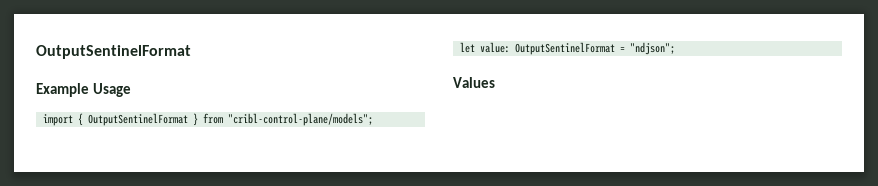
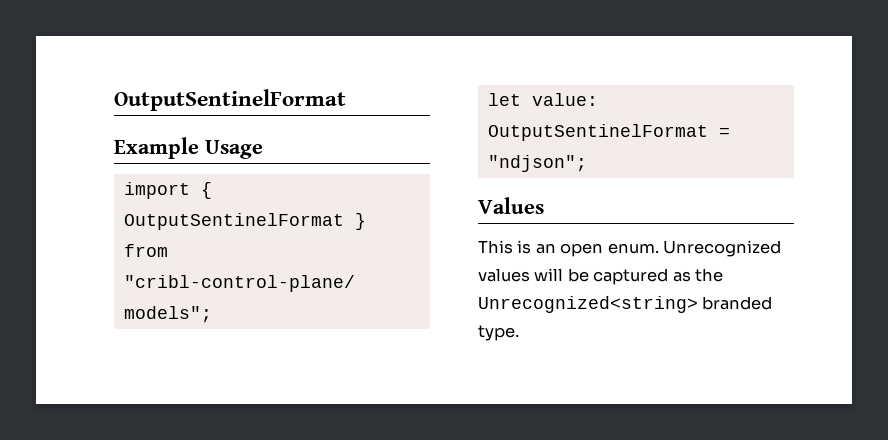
+ This is an open enum. Unrecognized values will be captured as the Unrecognized<string> branded type.

